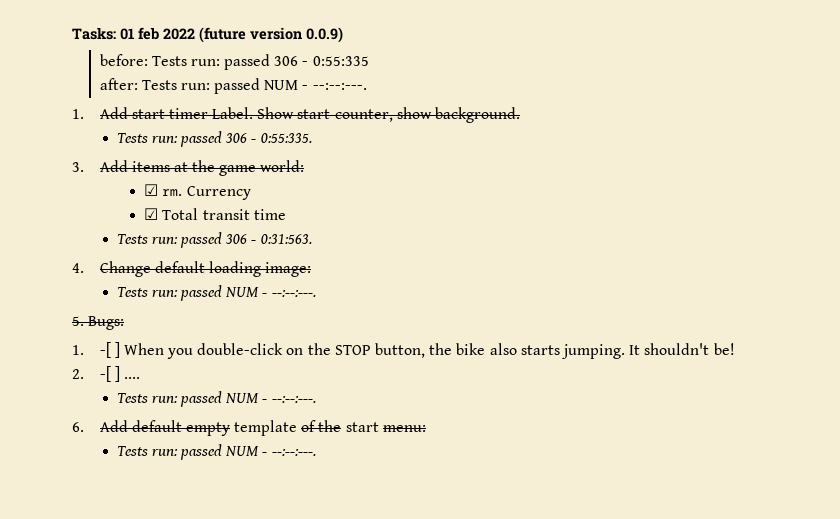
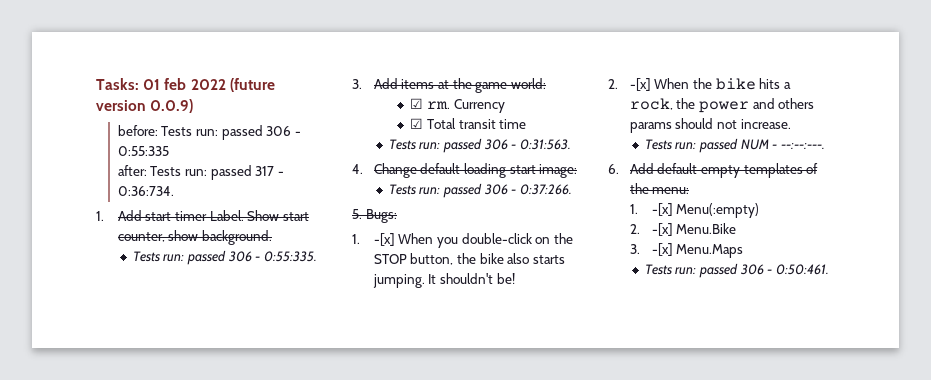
- after: Tests run: passed NUM - --:--:---.
+ after: Tests run: passed 317 - 0:36:734.
- 4. Change default loading image:
- Tests run: passed NUM - --:--:---.
+ 4. Change default loading start image:
+ Tests run: passed 306 - 0:37:266.
- 1. -[ ] When you double-click on the STOP button, the bike also starts jumping.
+ 1. -[x] When you double-click on the STOP button, the bike also starts jumping.
- 2. -[ ] ....
+ 2. -[x] When the bike hits a rock, the power and others params should not increase.
- 6. Add default empty template of the start menu:
- Tests run: passed NUM - --:--:---.
+ 6. Add default empty templates of the menu:
+ 1. -[x] Menu(:empty)
+ 2. -[x] Menu.Bike
+ 3. -[x] Menu.Maps
+ Tests run: passed 306 - 0:50:461.

